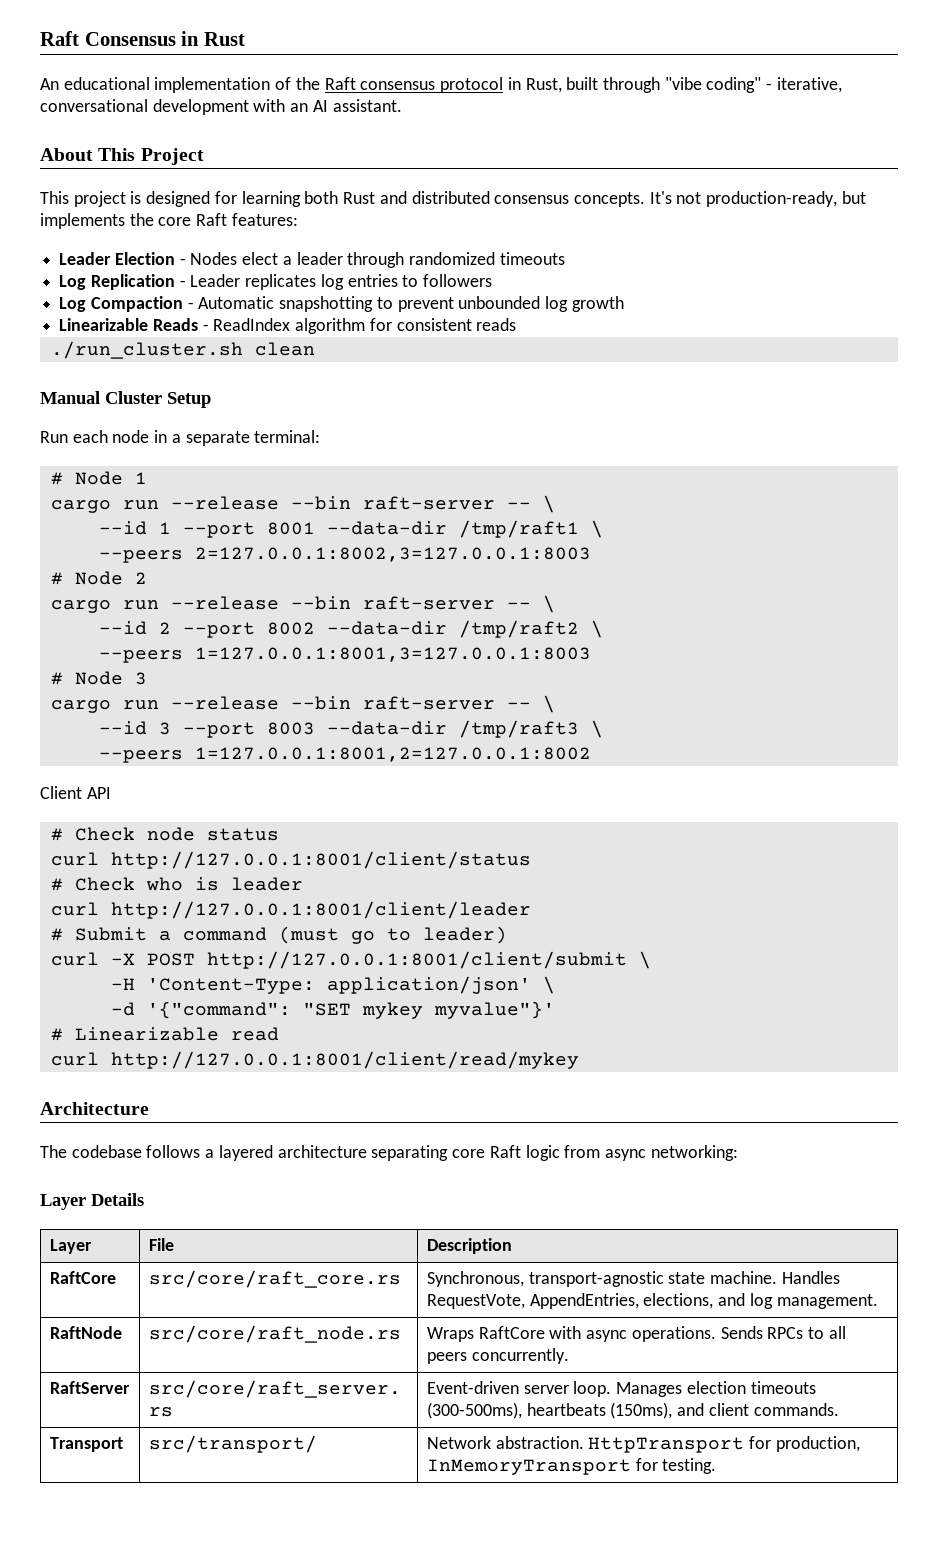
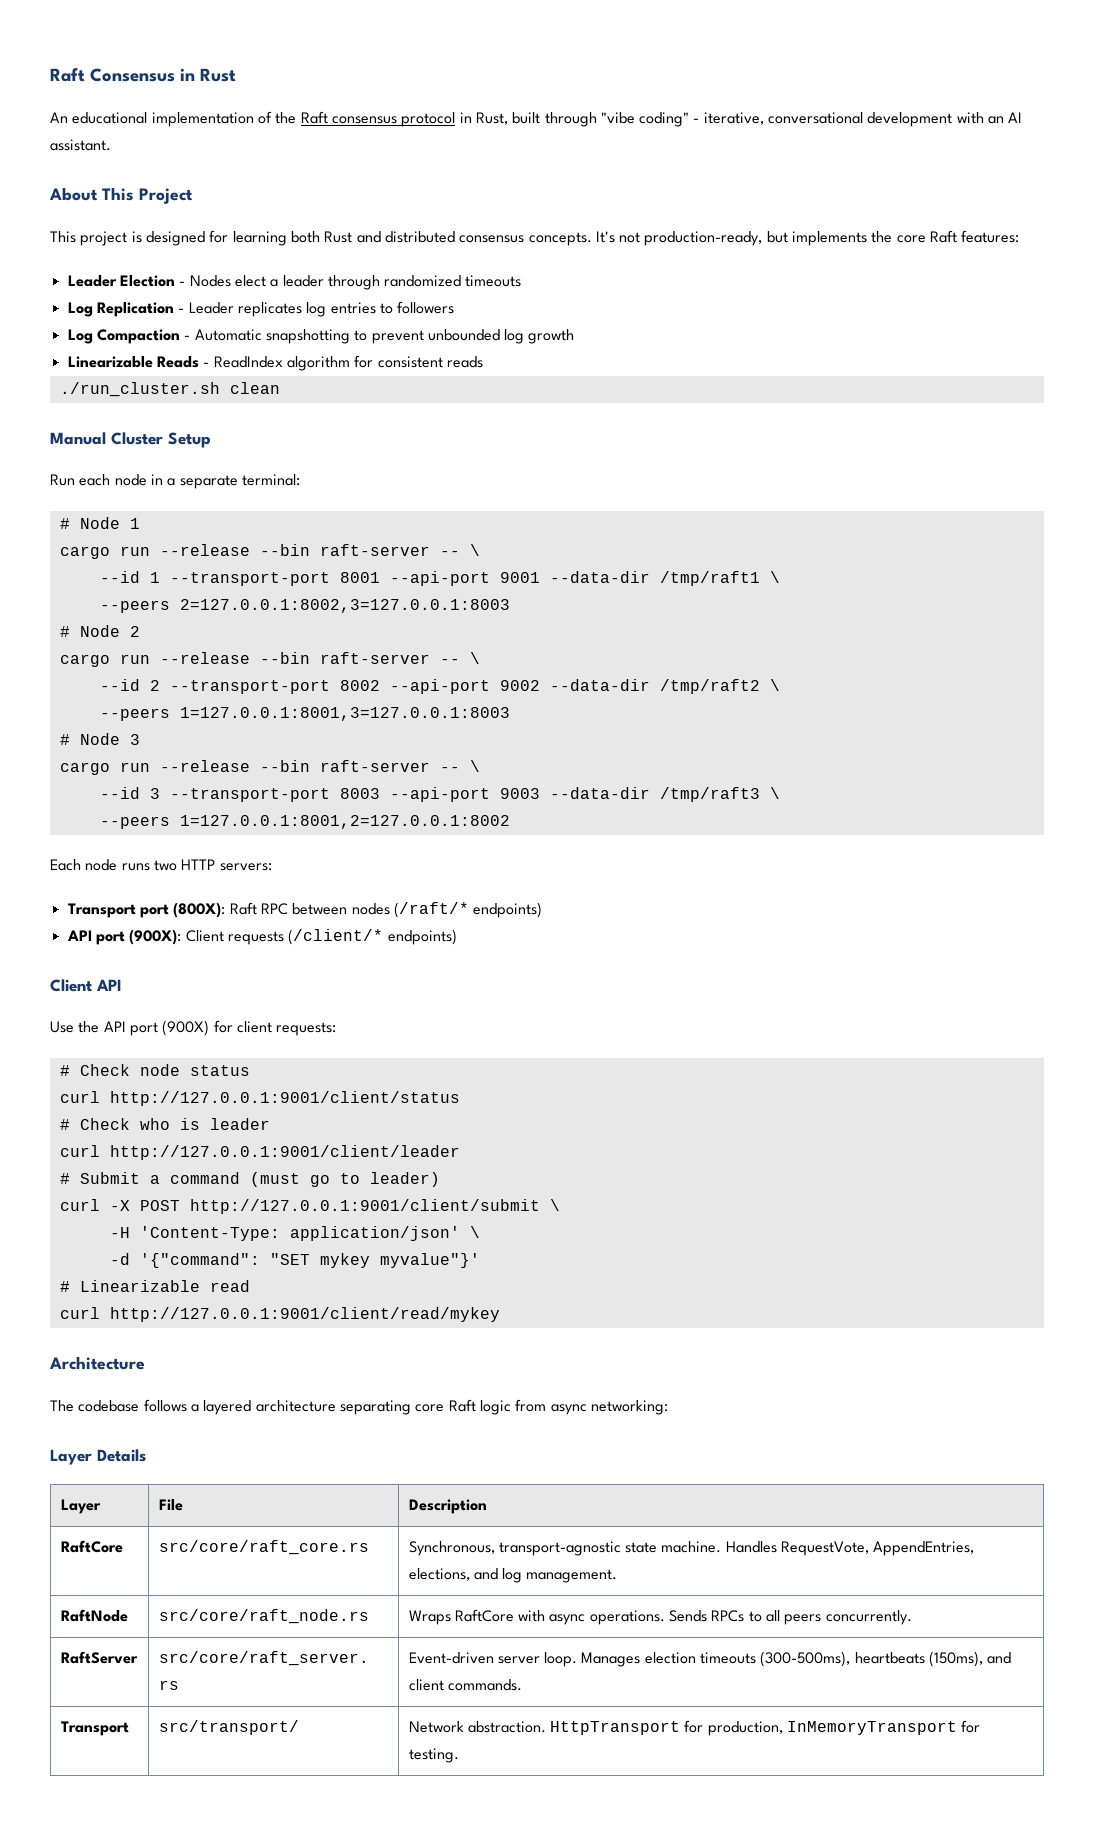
- --id 1 --port 8001 --data-dir /tmp/raft1 \
+ --id 1 --transport-port 8001 --api-port 9001 --data-dir /tmp/raft1 \
- --id 2 --port 8002 --data-dir /tmp/raft2 \
+ --id 2 --transport-port 8002 --api-port 9002 --data-dir /tmp/raft2 \
- --id 3 --port 8003 --data-dir /tmp/raft3 \
+ --id 3 --transport-port 8003 --api-port 9003 --data-dir /tmp/raft3 \
+ Each node runs two HTTP servers:
+ Transport port (800X): Raft RPC between nodes (/raft/* endpoints)
+ API port (900X): Client requests (/client/* endpoints)
  Client API
+ Use the API port (900X) for client requests:
- curl http://127.0.0.1:8001/client/status
+ curl http://127.0.0.1:9001/client/status
- curl http://127.0.0.1:8001/client/leader
+ curl http://127.0.0.1:9001/client/leader
- curl -X POST http://127.0.0.1:8001/client/submit \
+ curl -X POST http://127.0.0.1:9001/client/submit \
- curl http://127.0.0.1:8001/client/read/mykey
+ curl http://127.0.0.1:9001/client/read/mykey

